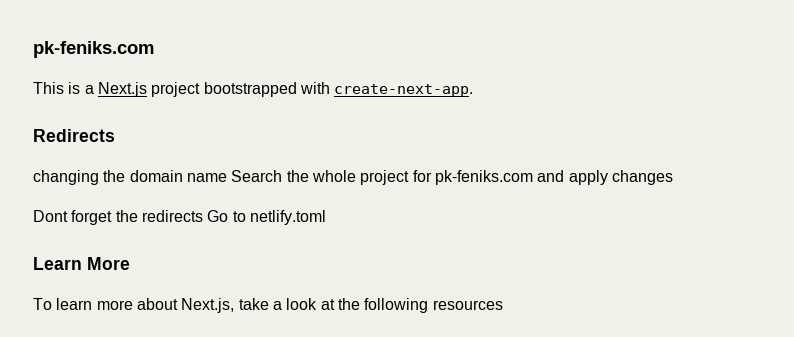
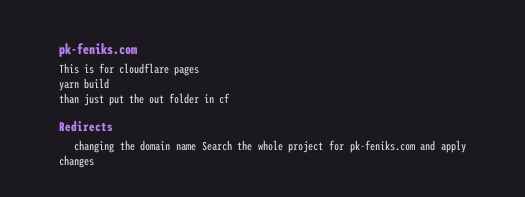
- This is a Next.js project bootstrapped with create-next-app.
+ This is for cloudflare pages
+ yarn build
+ than just put the out folder in cf
- Dont forget the redirects Go to netlify.toml
- Learn More
- To learn more about Next.js, take a look at the following resources

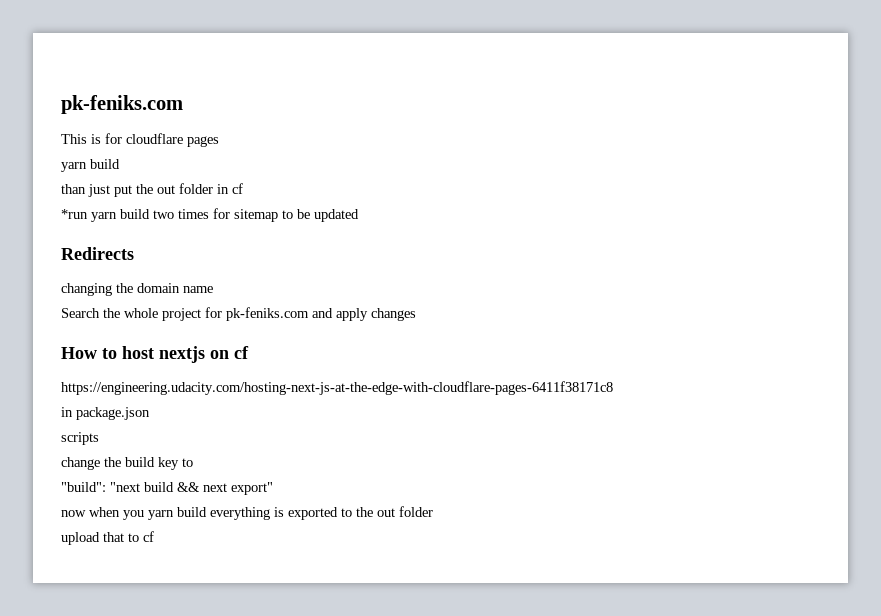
+ *run yarn build two times for sitemap to be updated
- changing the domain name Search the whole project for pk-feniks.com and apply changes
+ changing the domain name
+ Search the whole project for pk-feniks.com and apply changes
+ How to host nextjs on cf
+ https://engineering.udacity.com/hosting-next-js-at-the-edge-with-cloudflare-pages-6411f38171c8
+ in package.json
+ scripts
+ change the build key to
+ "build": "next build && next export"
+ now when you yarn build everything is exported to the out folder
+ upload that to cf

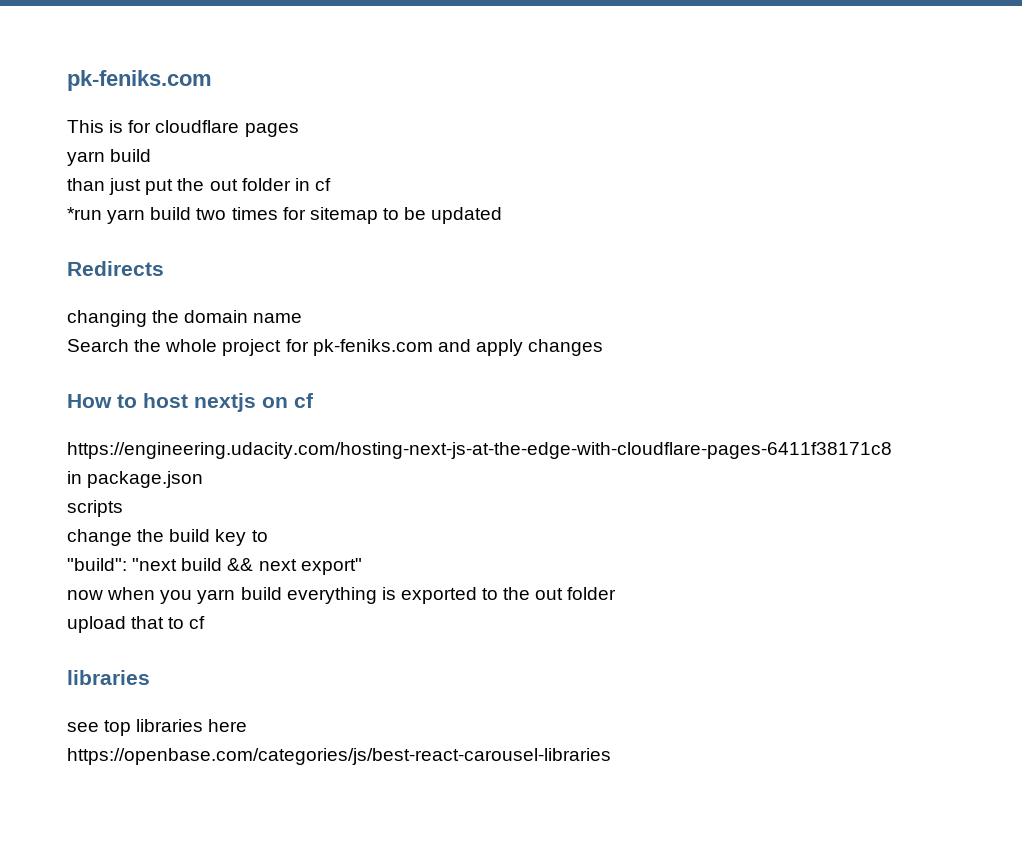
  upload that to cf
+ libraries
+ see top libraries here
+ https://openbase.com/categories/js/best-react-carousel-libraries

